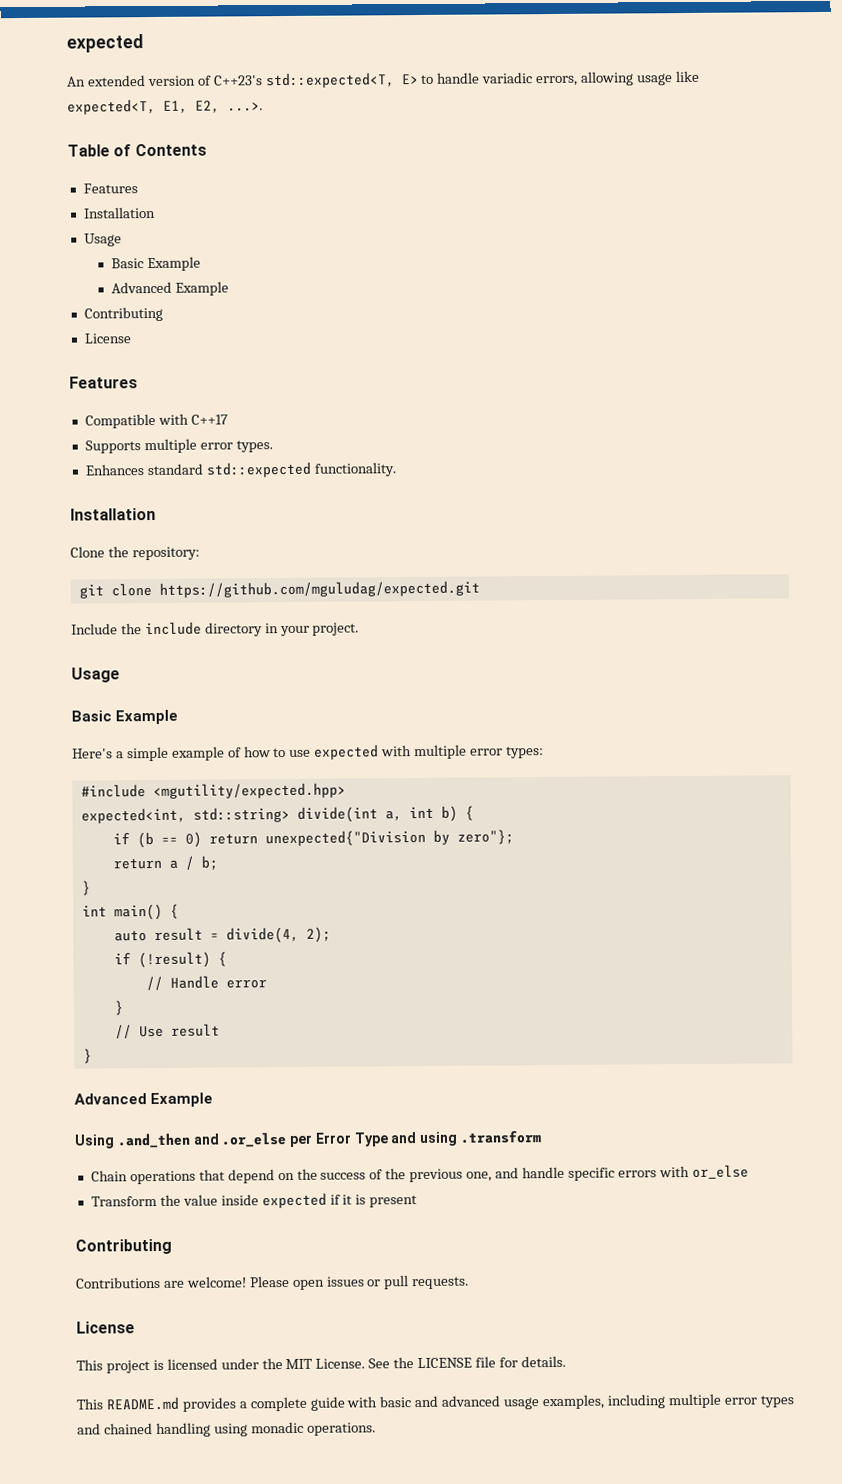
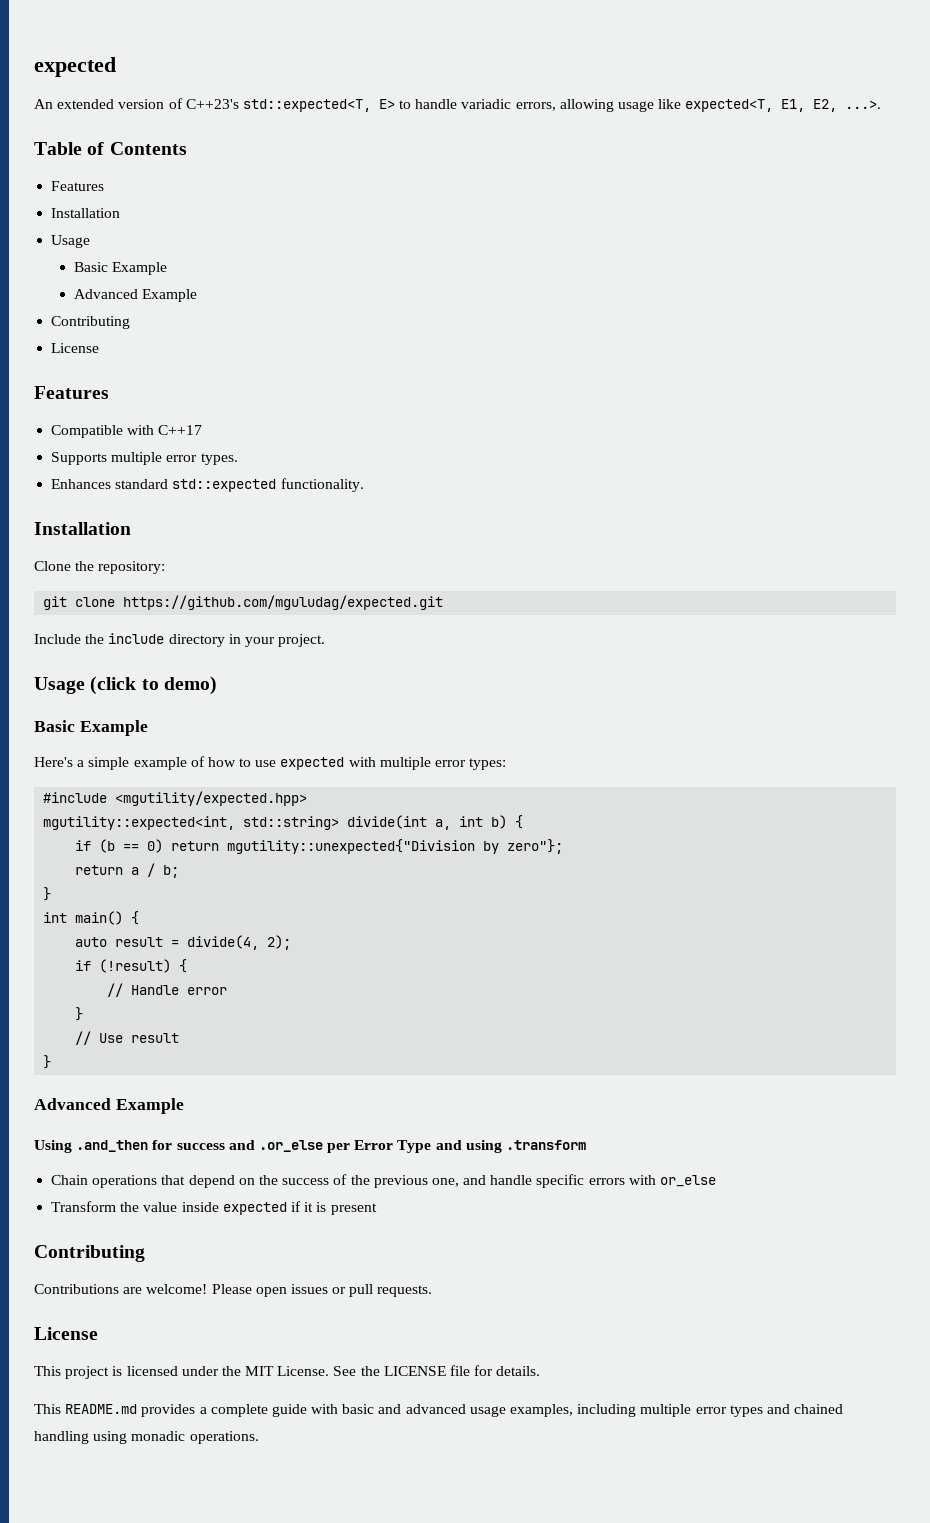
  Include the include directory in your project.
- Usage
+ Usage (click to demo)
- expected<int, std::string> divide(int a, int b) {
+ mgutility::expected<int, std::string> divide(int a, int b) {
- if (b == 0) return unexpected{"Division by zero"};
+ if (b == 0) return mgutility::unexpected{"Division by zero"};
- Using .and_then and .or_else per Error Type and using .transform
+ Using .and_then for success and .or_else per Error Type and using .transform

